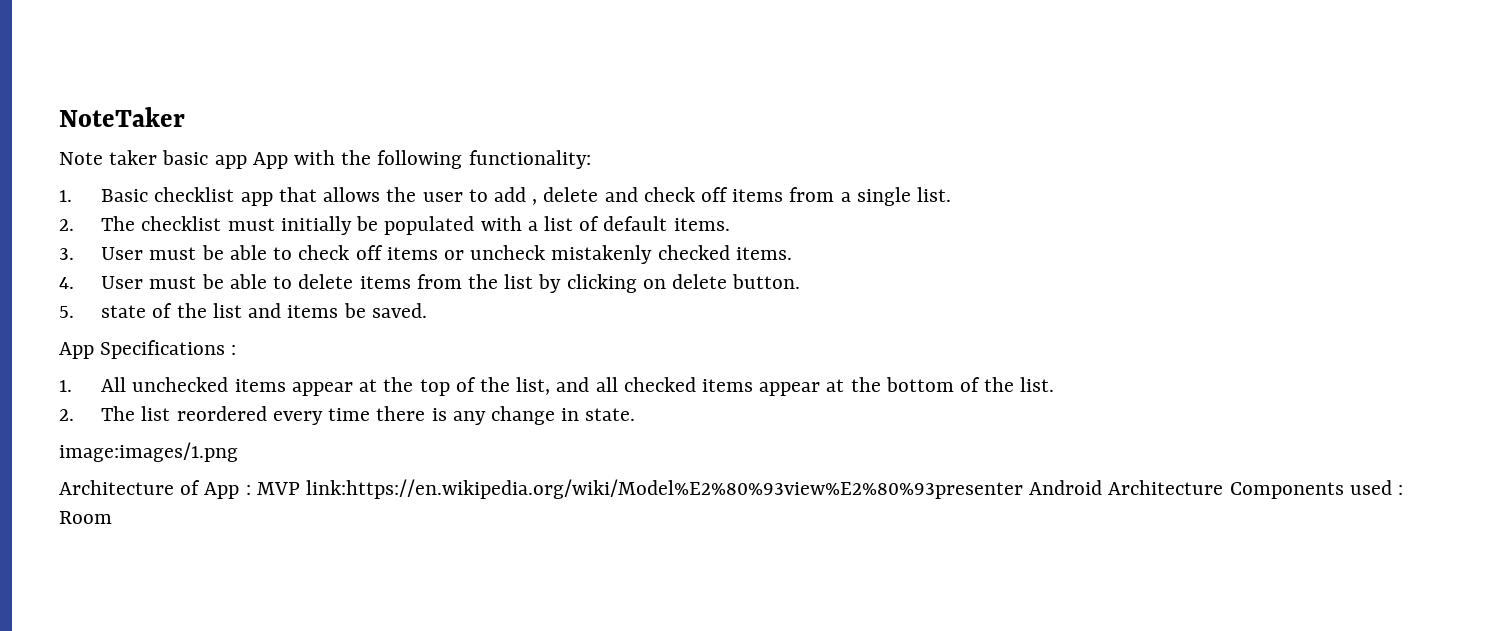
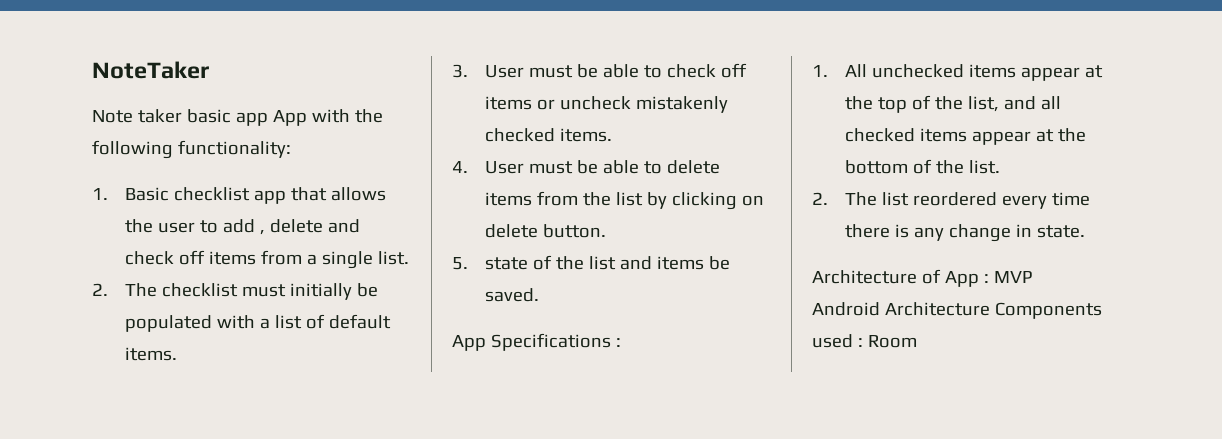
- image:images/1.png
- Architecture of App : MVP link:https://en.wikipedia.org/wiki/Model%E2%80%93view%E2%80%93presenter Android Architecture Components used : Room
+ Architecture of App : MVP
+ Android Architecture Components used : Room

